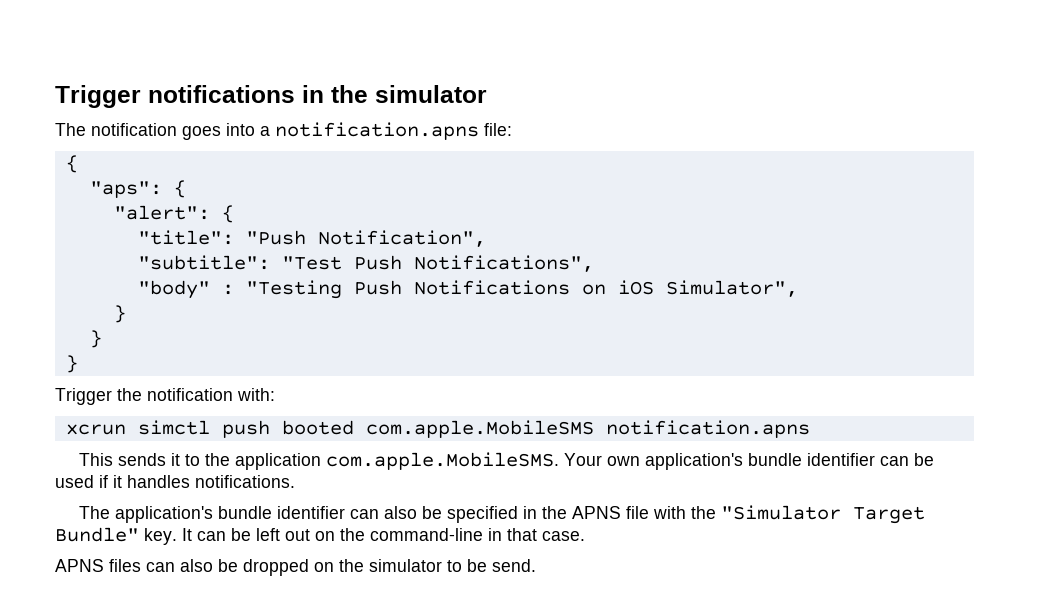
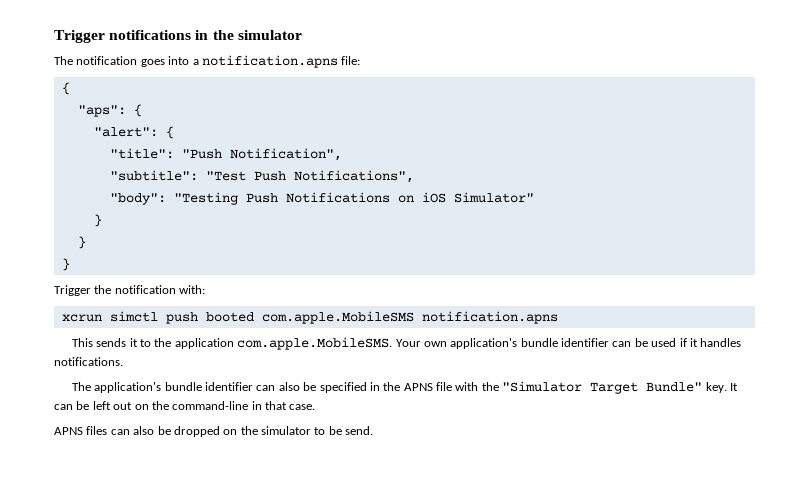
- "body" : "Testing Push Notifications on iOS Simulator",
+ "body": "Testing Push Notifications on iOS Simulator"

